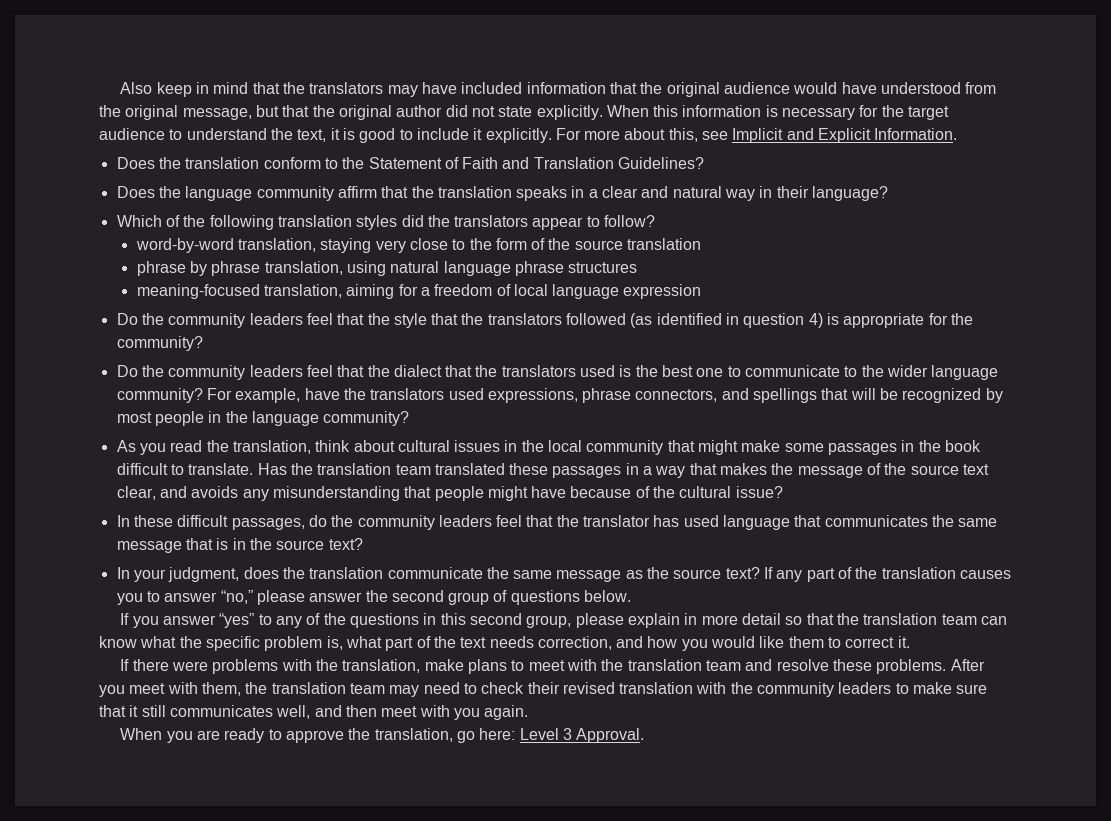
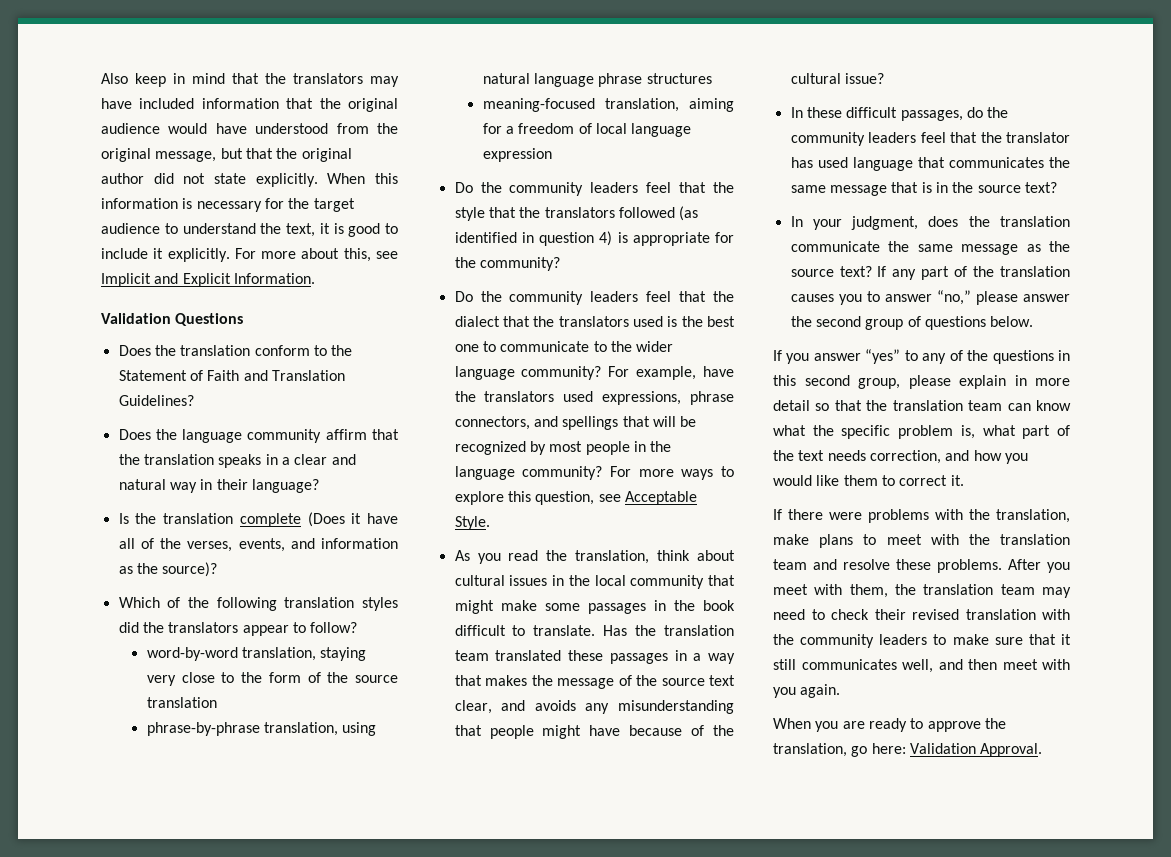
+ Validation Questions
+ Is the translation complete (Does it have all of the verses, events, and information as the source)?
- phrase by phrase translation, using natural language phrase structures
+ phrase-by-phrase translation, using natural language phrase structures
+ For more ways to explore this question, see Acceptable Style.
- When you are ready to approve the translation, go here: Level 3 Approval.
+ When you are ready to approve the translation, go here: Validation Approval.

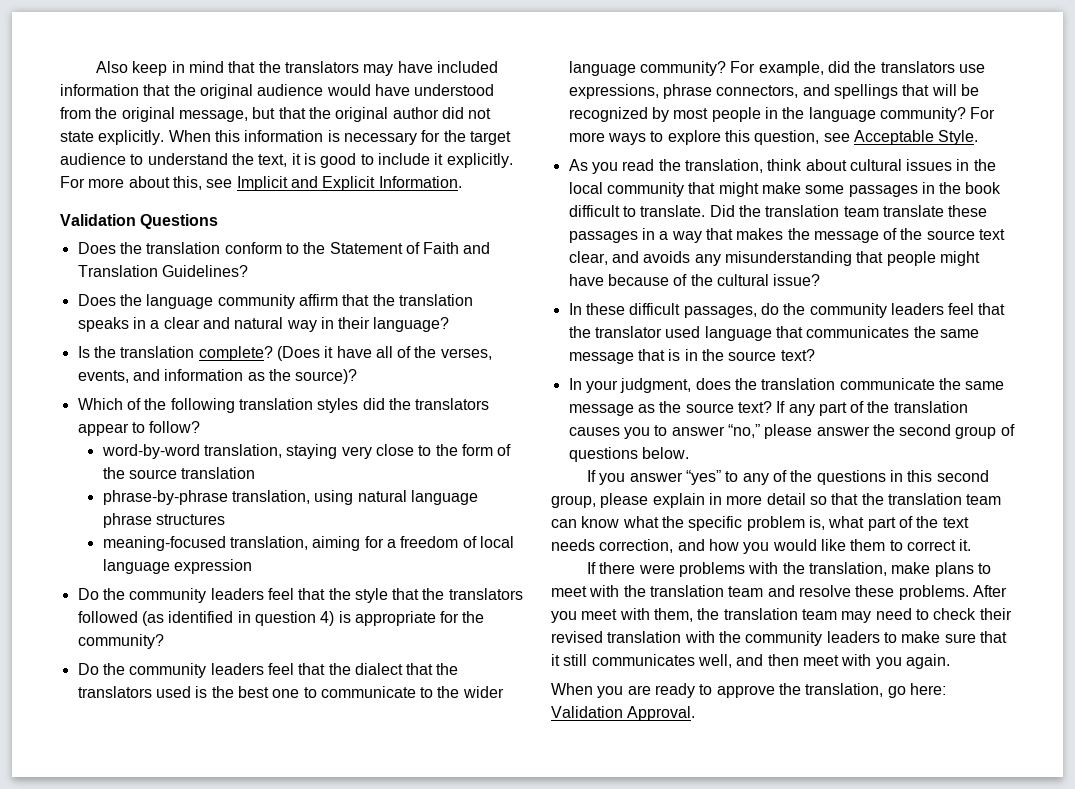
- Is the translation complete (Does it have all of the verses, events, and information as the source)?
+ Is the translation complete? (Does it have all of the verses, events, and information as the source)?
- For example, have the translators used expressions, phrase connectors, and spellings that will be recognized by most people in the language community?
+ For example, did the translators use expressions, phrase connectors, and spellings that will be recognized by most people in the language community?
- Has the translation team translated these passages in a way that makes the message of the source text clear, and avoids any misunderstanding that people might have because of the cultural issue?
+ Did the translation team translate these passages in a way that makes the message of the source text clear, and avoids any misunderstanding that people might have because of the cultural issue?
- In these difficult passages, do the community leaders feel that the translator has used language that communicates the same message that is in the source text?
+ In these difficult passages, do the community leaders feel that the translator used language that communicates the same message that is in the source text?

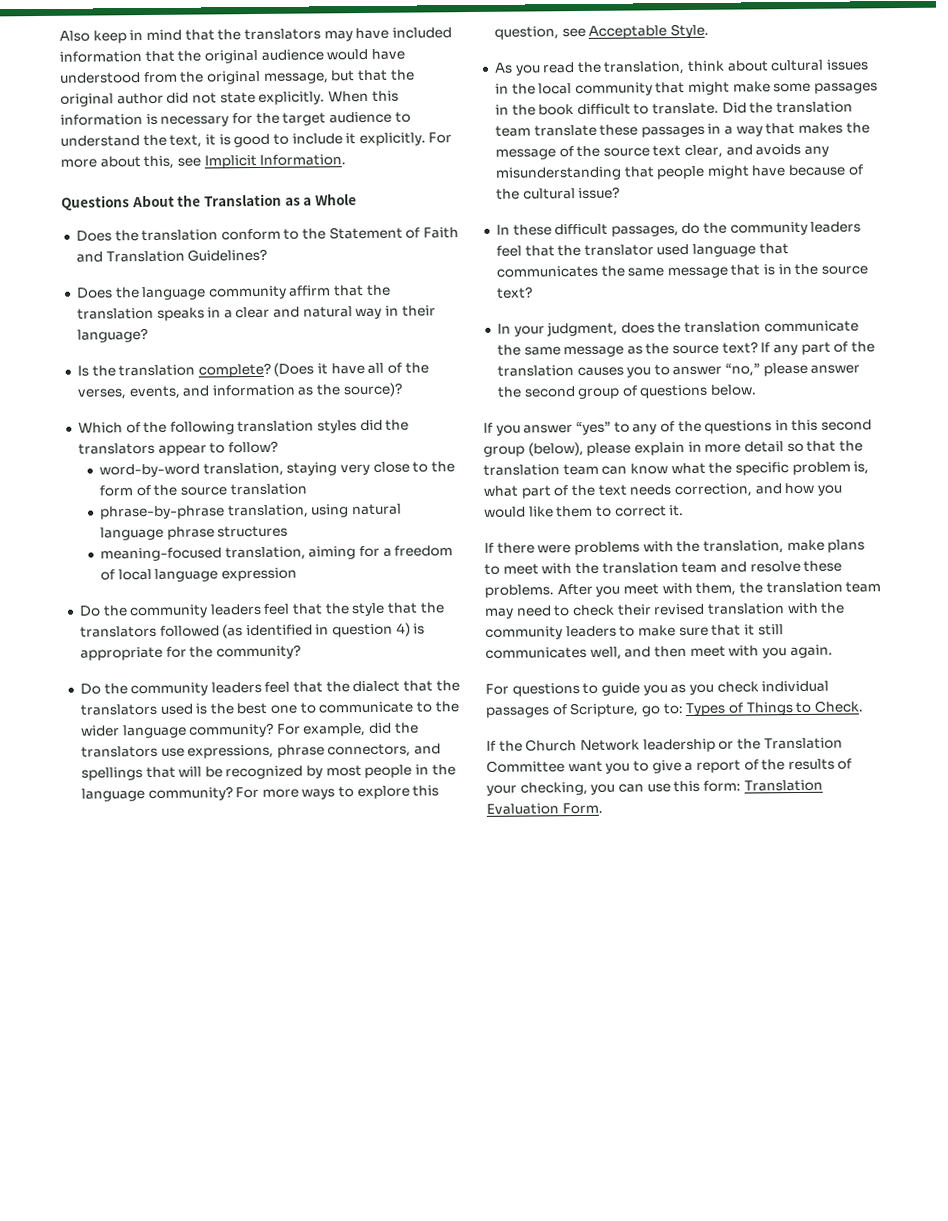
- For more about this, see Implicit and Explicit Information.
+ For more about this, see Implicit Information.
- Validation Questions
+ Questions About the Translation as a Whole
- If you answer “yes” to any of the questions in this second group, please explain in more detail so that the translation team can know what the specific problem is, what part of the text needs correction, and how you would like them to correct it.
+ If you answer “yes” to any of the questions in this second group (below), please explain in more detail so that the translation team can know what the specific problem is, what part of the text needs correction, and how you would like them to correct it.
- When you are ready to approve the translation, go here: Validation Approval.
+ For questions to guide you as you check individual passages of Scripture, go to: Types of Things to Check.
+ If the Church Network leadership or the Translation Committee want you to give a report of the results of your checking, you can use this form: Translation Evaluation Form.

